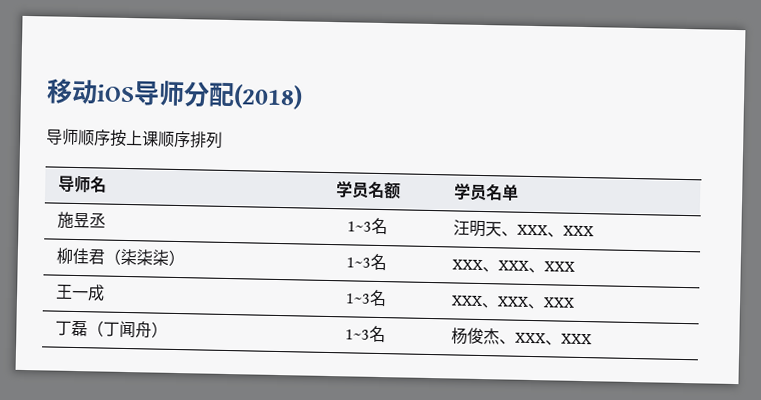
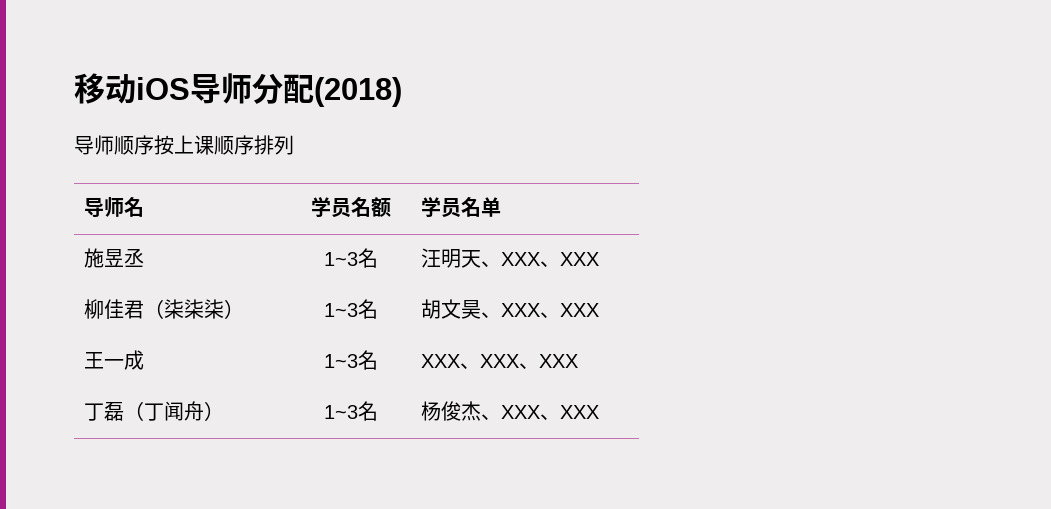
- 柳佳君（柒柒柒） | 1~3名 | XXX、XXX、XXX
+ 柳佳君（柒柒柒） | 1~3名 | 胡文昊、XXX、XXX

